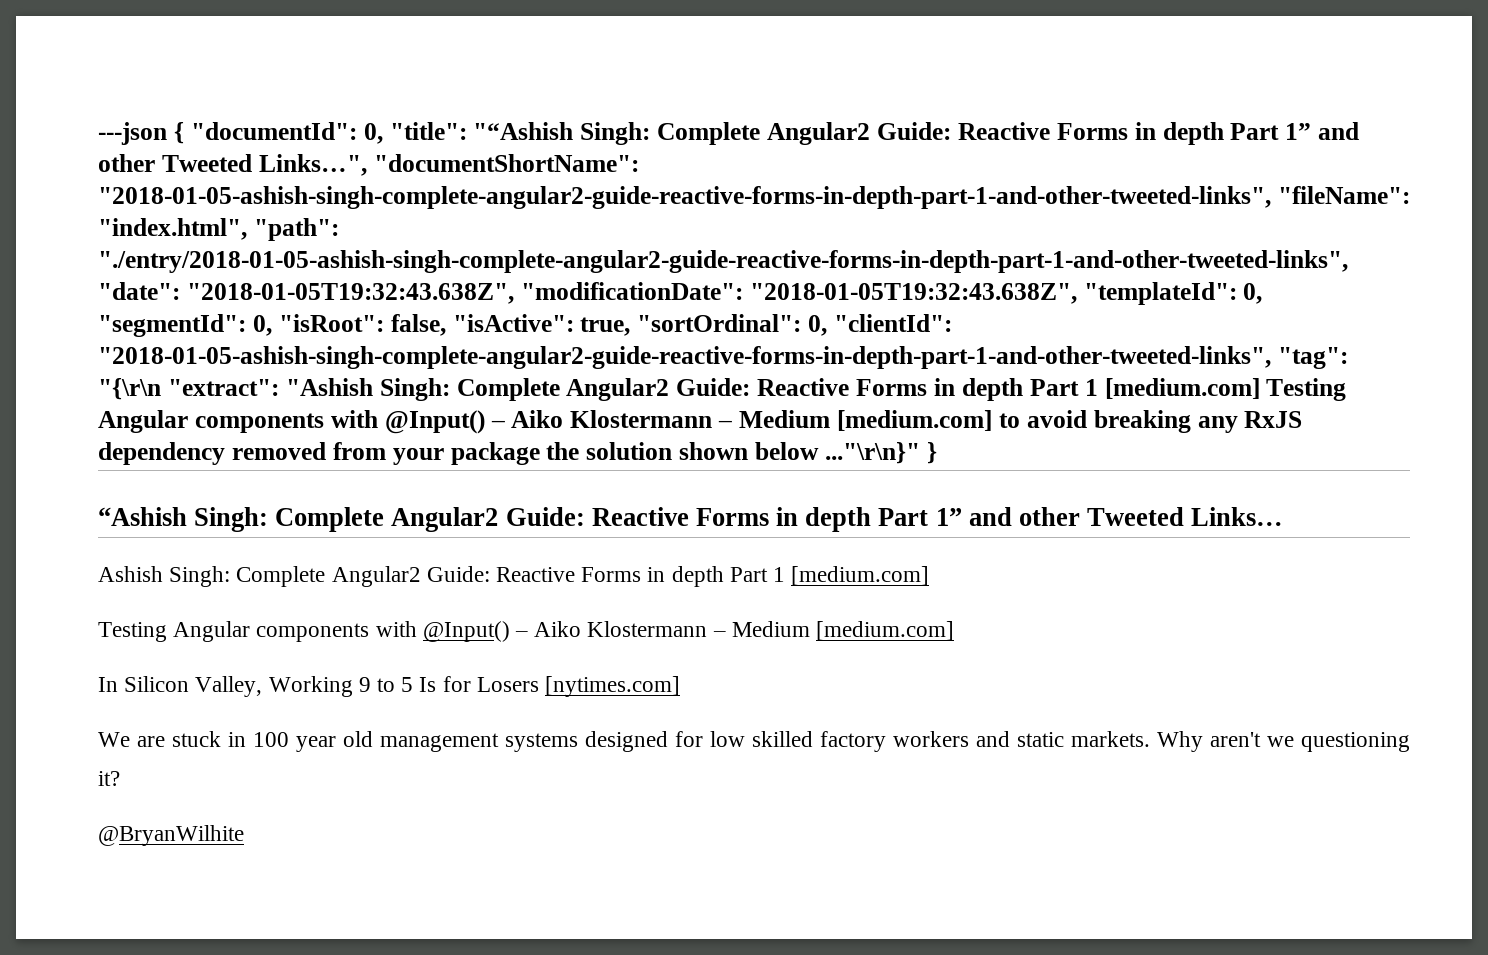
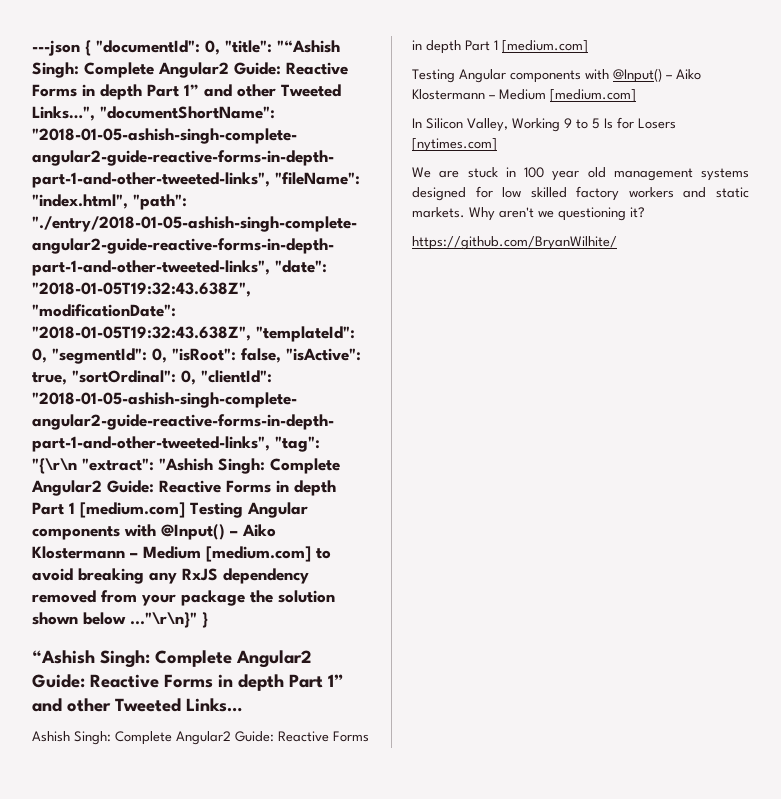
- @BryanWilhite
+ https://github.com/BryanWilhite/

